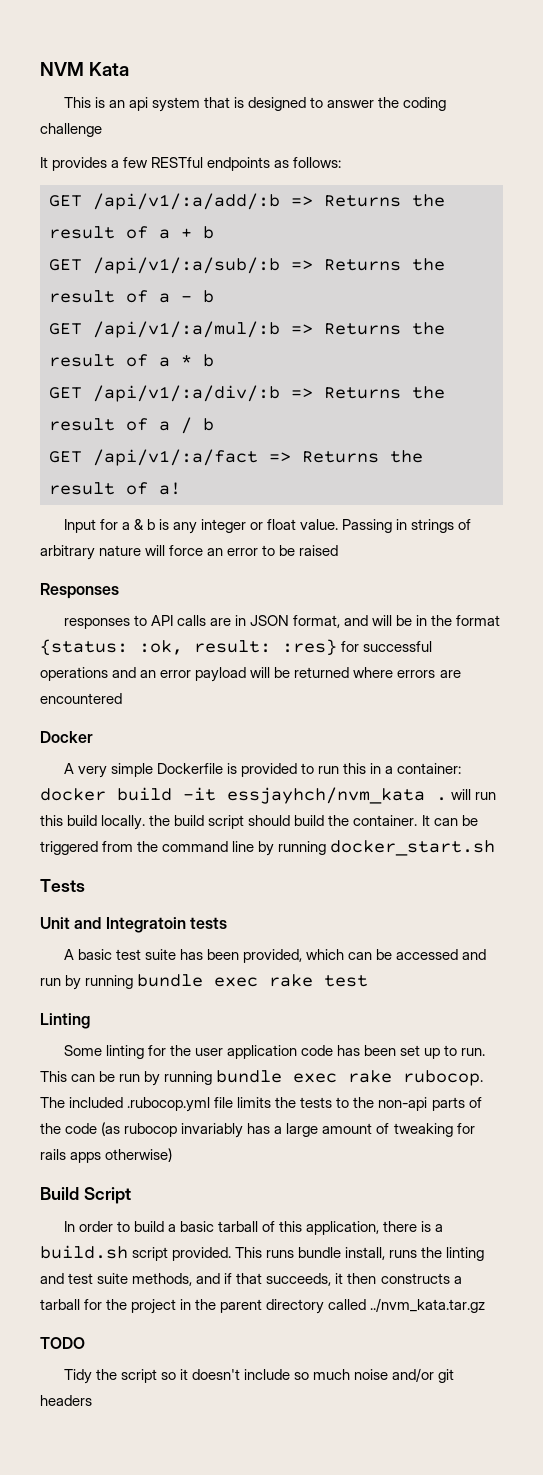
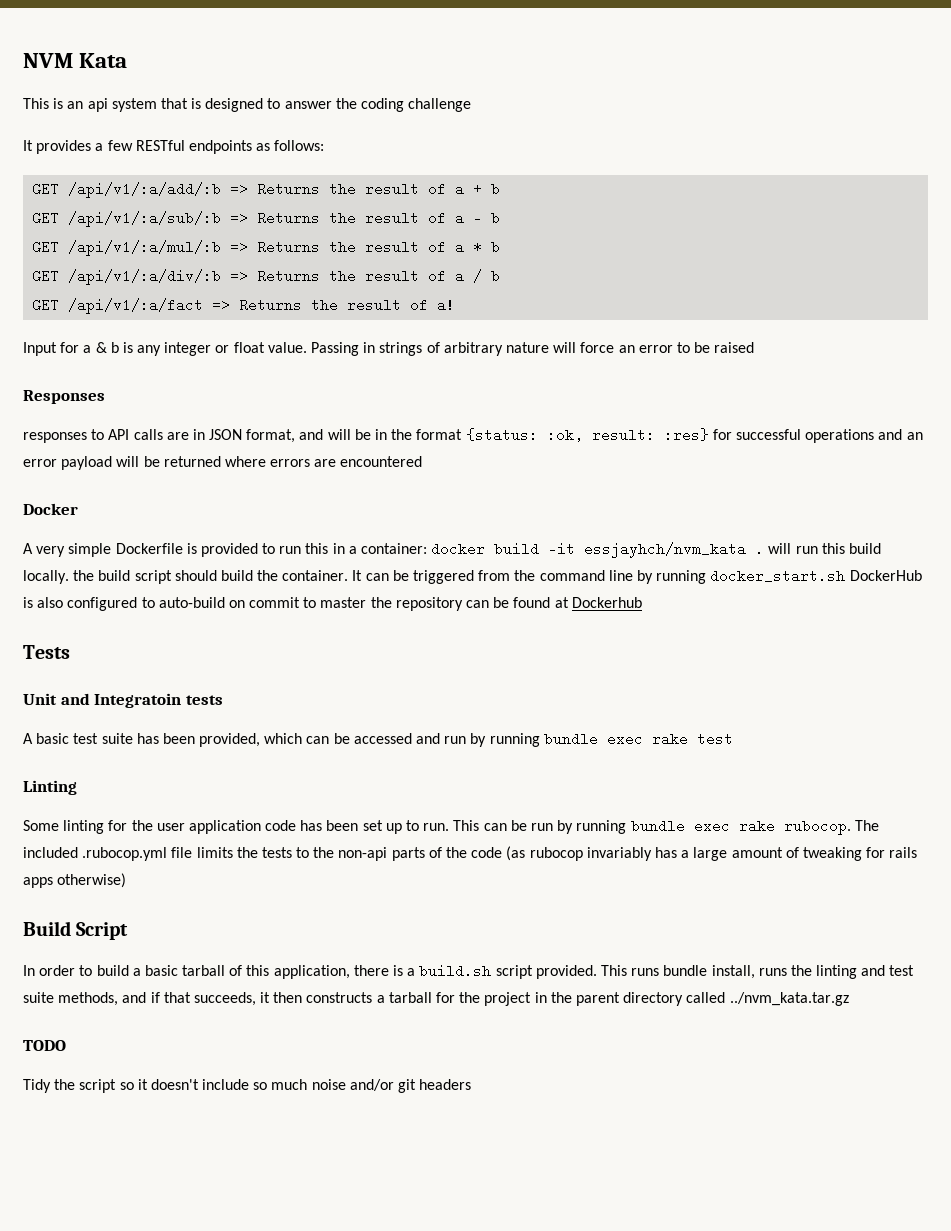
- It can be triggered from the command line by running docker_start.sh
+ It can be triggered from the command line by running docker_start.sh DockerHub is also configured to auto-build on commit to master the repository can be found at Dockerhub

